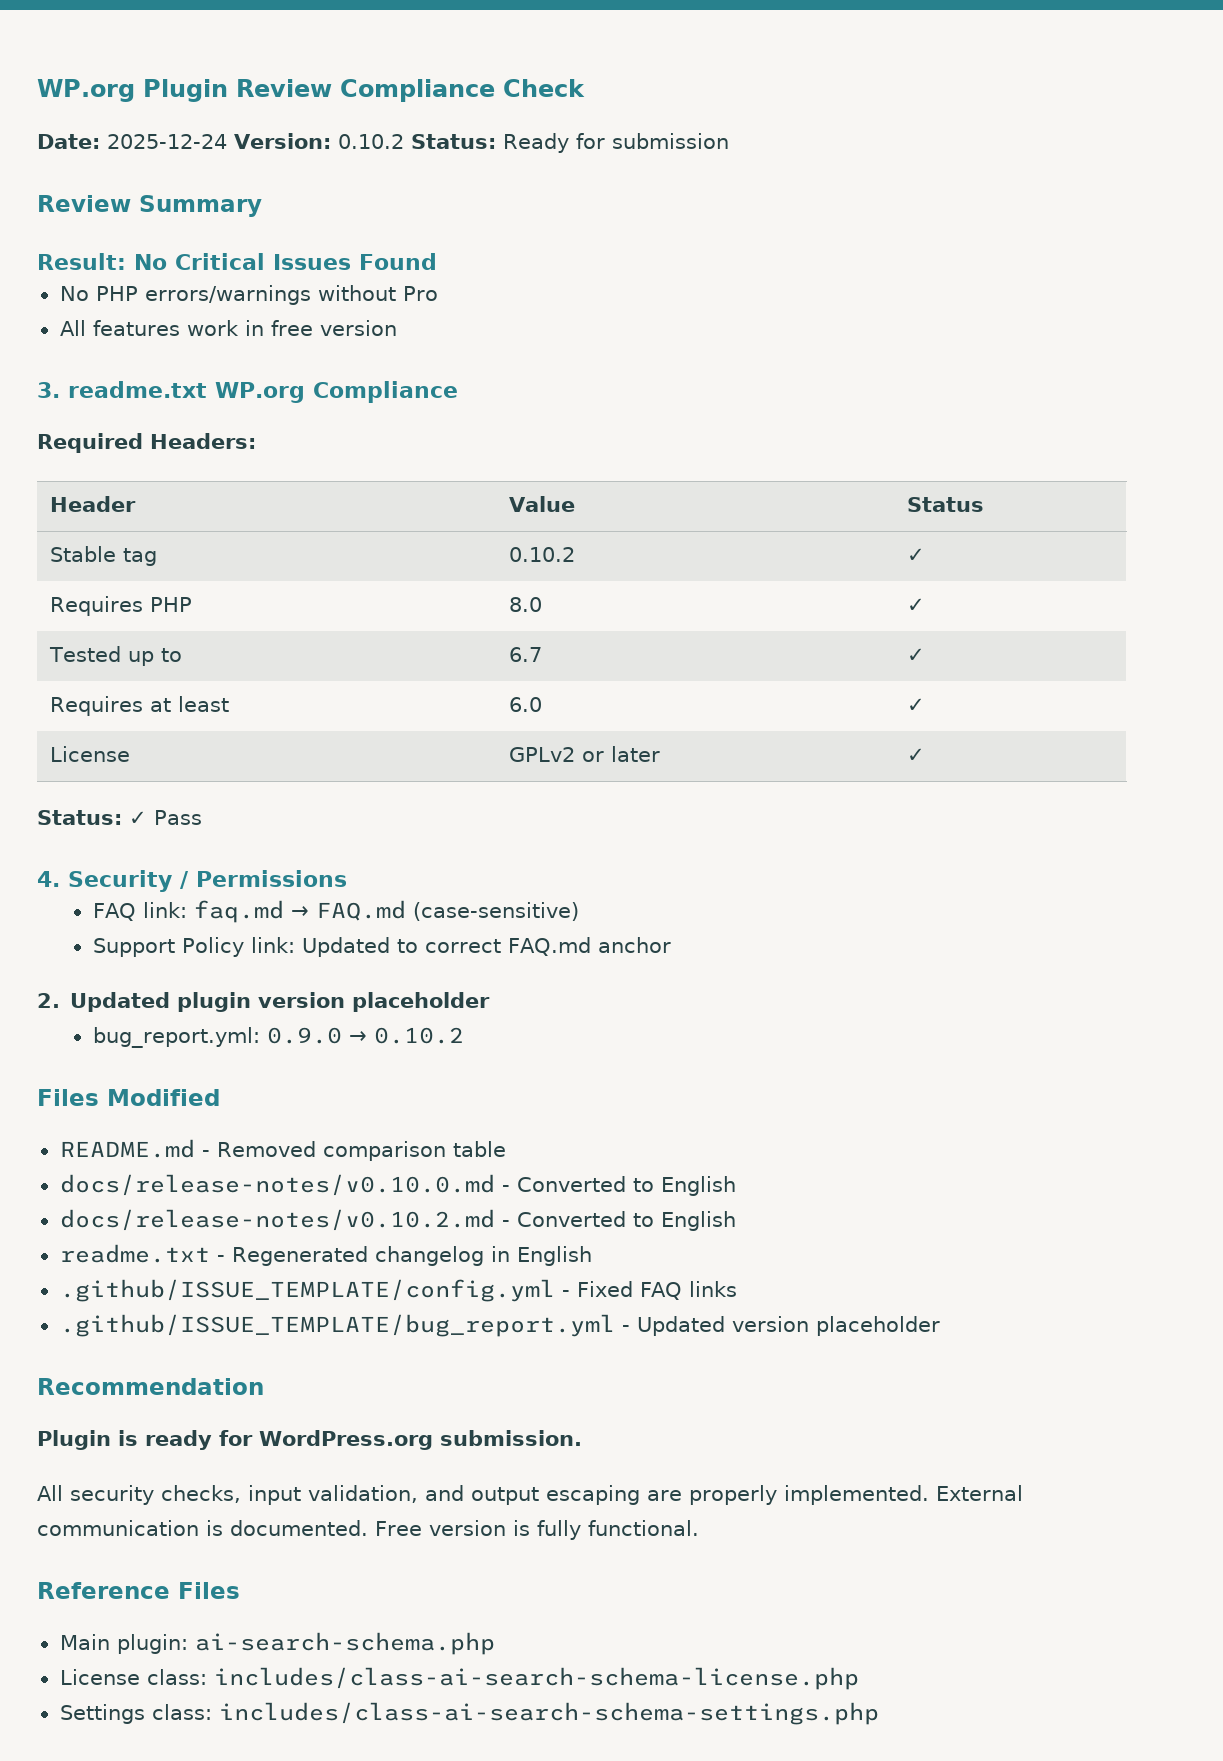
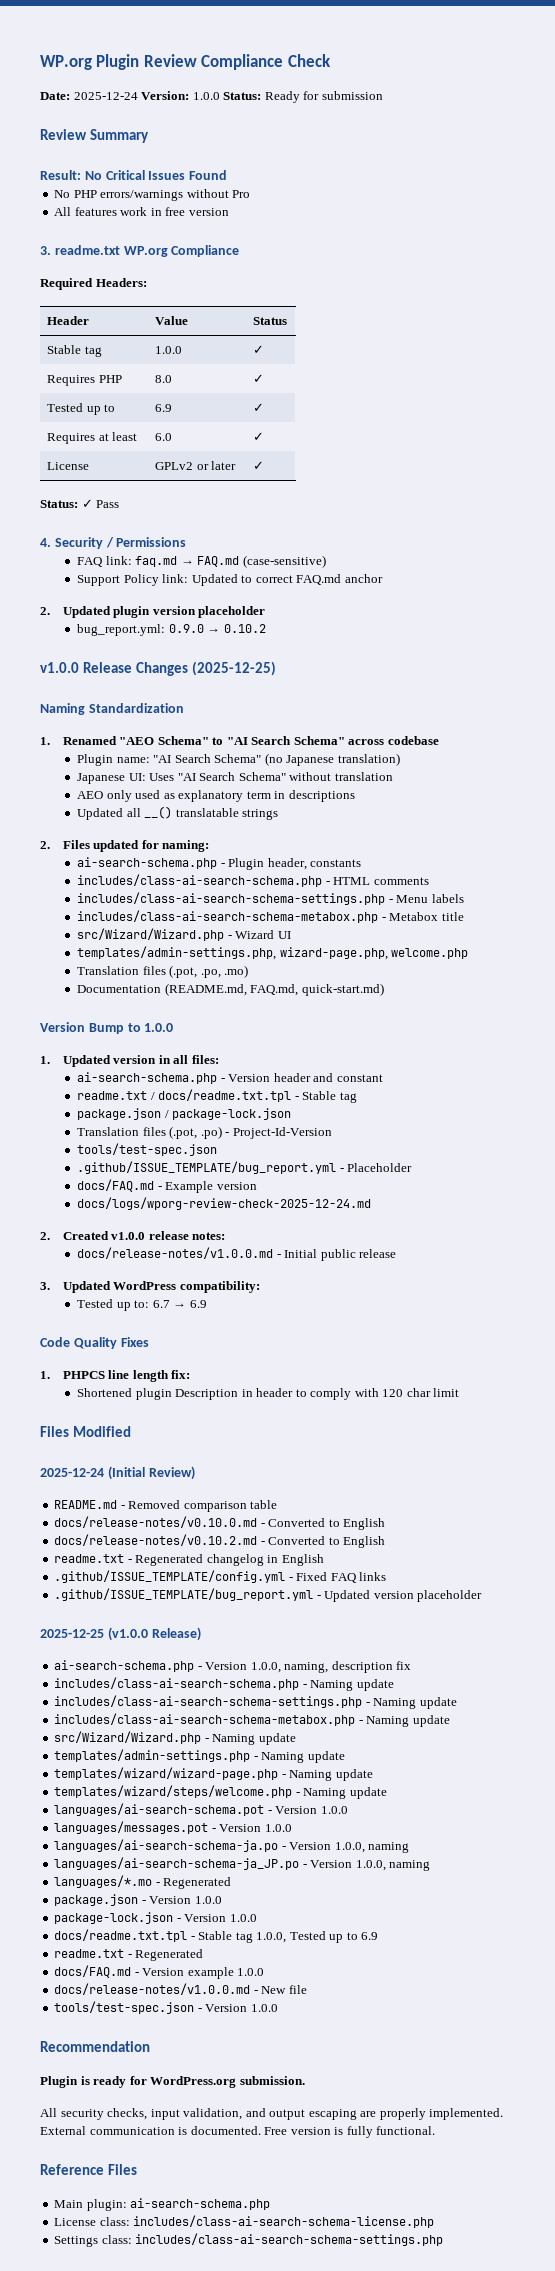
- Date: 2025-12-24 Version: 0.10.2 Status: Ready for submission
+ Date: 2025-12-24 Version: 1.0.0 Status: Ready for submission
- Stable tag | 0.10.2 | ✓
+ Stable tag | 1.0.0 | ✓
- Tested up to | 6.7 | ✓
+ Tested up to | 6.9 | ✓
+ v1.0.0 Release Changes (2025-12-25)
+ Naming Standardization
+ 1. Renamed "AEO Schema" to "AI Search Schema" across codebase
+ Plugin name: "AI Search Schema" (no Japanese translation)
+ Japanese UI: Uses "AI Search Schema" without translation
+ AEO only used as explanatory term in descriptions
+ Updated all __() translatable strings
+ 2. Files updated for naming:
+ ai-search-schema.php - Plugin header, constants
+ includes/class-ai-search-schema.php - HTML comments
+ includes/class-ai-search-schema-settings.php - Menu labels
+ includes/class-ai-search-schema-metabox.php - Metabox title
+ src/Wizard/Wizard.php - Wizard UI
+ templates/admin-settings.php, wizard-page.php, welcome.php
+ Translation files (.pot, .po, .mo)
+ Documentation (README.md, FAQ.md, quick-start.md)
+ Version Bump to 1.0.0
+ 1. Updated version in all files:
+ ai-search-schema.php - Version header and constant
+ readme.txt / docs/readme.txt.tpl - Stable tag
+ package.json / package-lock.json
+ Translation files (.pot, .po) - Project-Id-Version
+ tools/test-spec.json
+ .github/ISSUE_TEMPLATE/bug_report.yml - Placeholder
+ docs/FAQ.md - Example version
+ docs/logs/wporg-review-check-2025-12-24.md
+ 2. Created v1.0.0 release notes:
+ docs/release-notes/v1.0.0.md - Initial public release
+ 3. Updated WordPress compatibility:
+ Tested up to: 6.7 → 6.9
+ Code Quality Fixes
+ 1. PHPCS line length fix:
+ Shortened plugin Description in header to comply with 120 char limit
+ 2025-12-24 (Initial Review)
+ 2025-12-25 (v1.0.0 Release)
+ ai-search-schema.php - Version 1.0.0, naming, description fix
+ includes/class-ai-search-schema.php - Naming update
+ includes/class-ai-search-schema-settings.php - Naming update
+ includes/class-ai-search-schema-metabox.php - Naming update
+ src/Wizard/Wizard.php - Naming update
+ templates/admin-settings.php - Naming update
+ templates/wizard/wizard-page.php - Naming update
+ templates/wizard/steps/welcome.php - Naming update
+ languages/ai-search-schema.pot - Version 1.0.0
+ languages/messages.pot - Version 1.0.0
+ languages/ai-search-schema-ja.po - Version 1.0.0, naming
+ languages/ai-search-schema-ja_JP.po - Version 1.0.0, naming
+ languages/*.mo - Regenerated
+ package.json - Version 1.0.0
+ package-lock.json - Version 1.0.0
+ docs/readme.txt.tpl - Stable tag 1.0.0, Tested up to 6.9
+ readme.txt - Regenerated
+ docs/FAQ.md - Version example 1.0.0
+ docs/release-notes/v1.0.0.md - New file
+ tools/test-spec.json - Version 1.0.0

